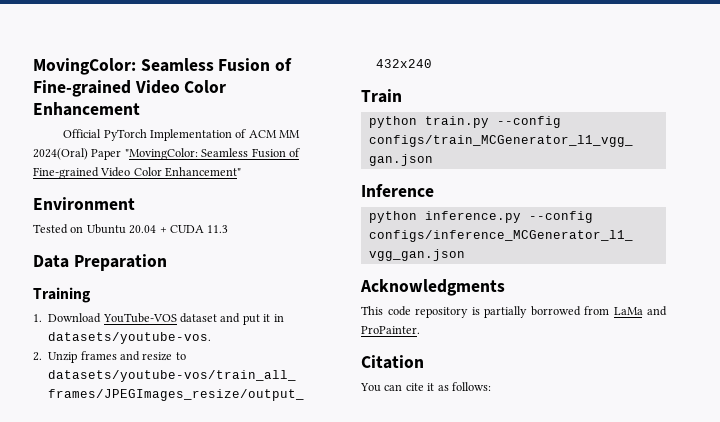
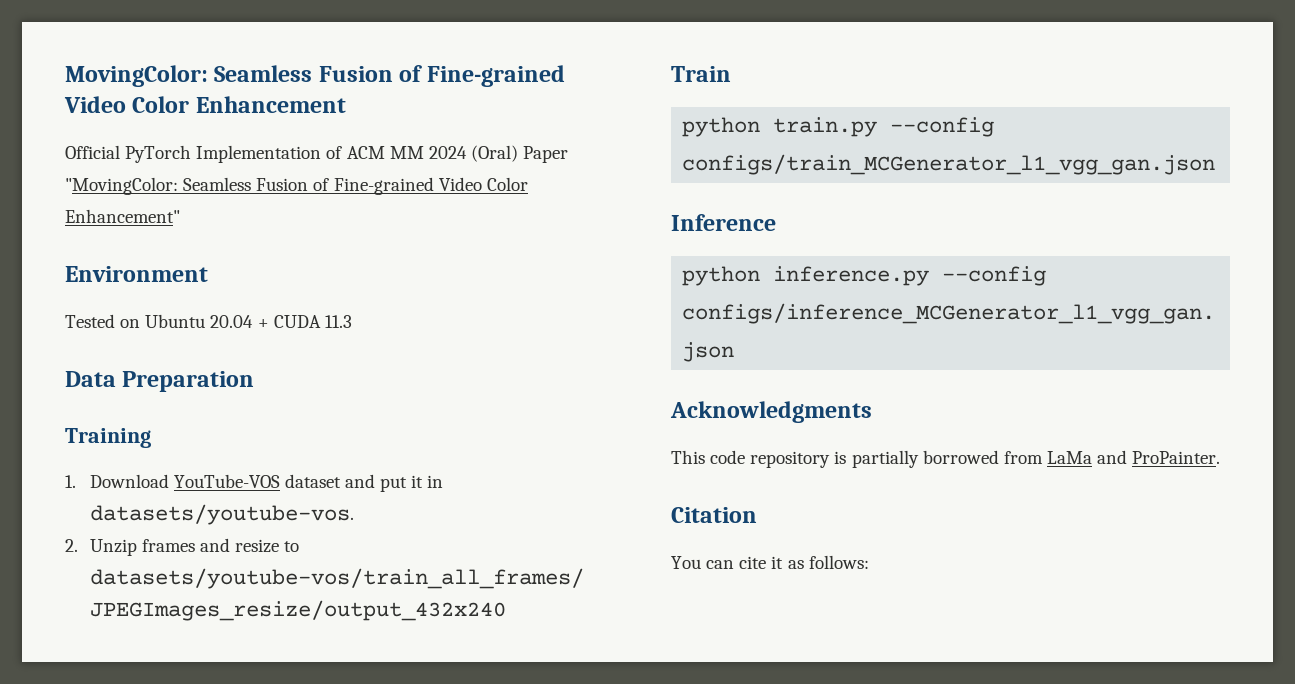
- Official PyTorch Implementation of ACM MM 2024(Oral) Paper "MovingColor: Seamless Fusion of Fine-grained Video Color Enhancement"
+ Official PyTorch Implementation of ACM MM 2024 (Oral) Paper "MovingColor: Seamless Fusion of Fine-grained Video Color Enhancement"

